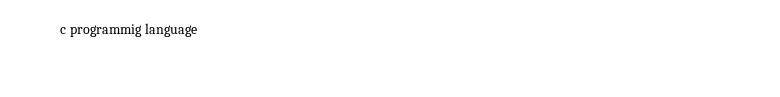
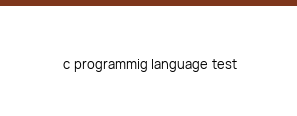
- c programmig language
+ c programmig language test

